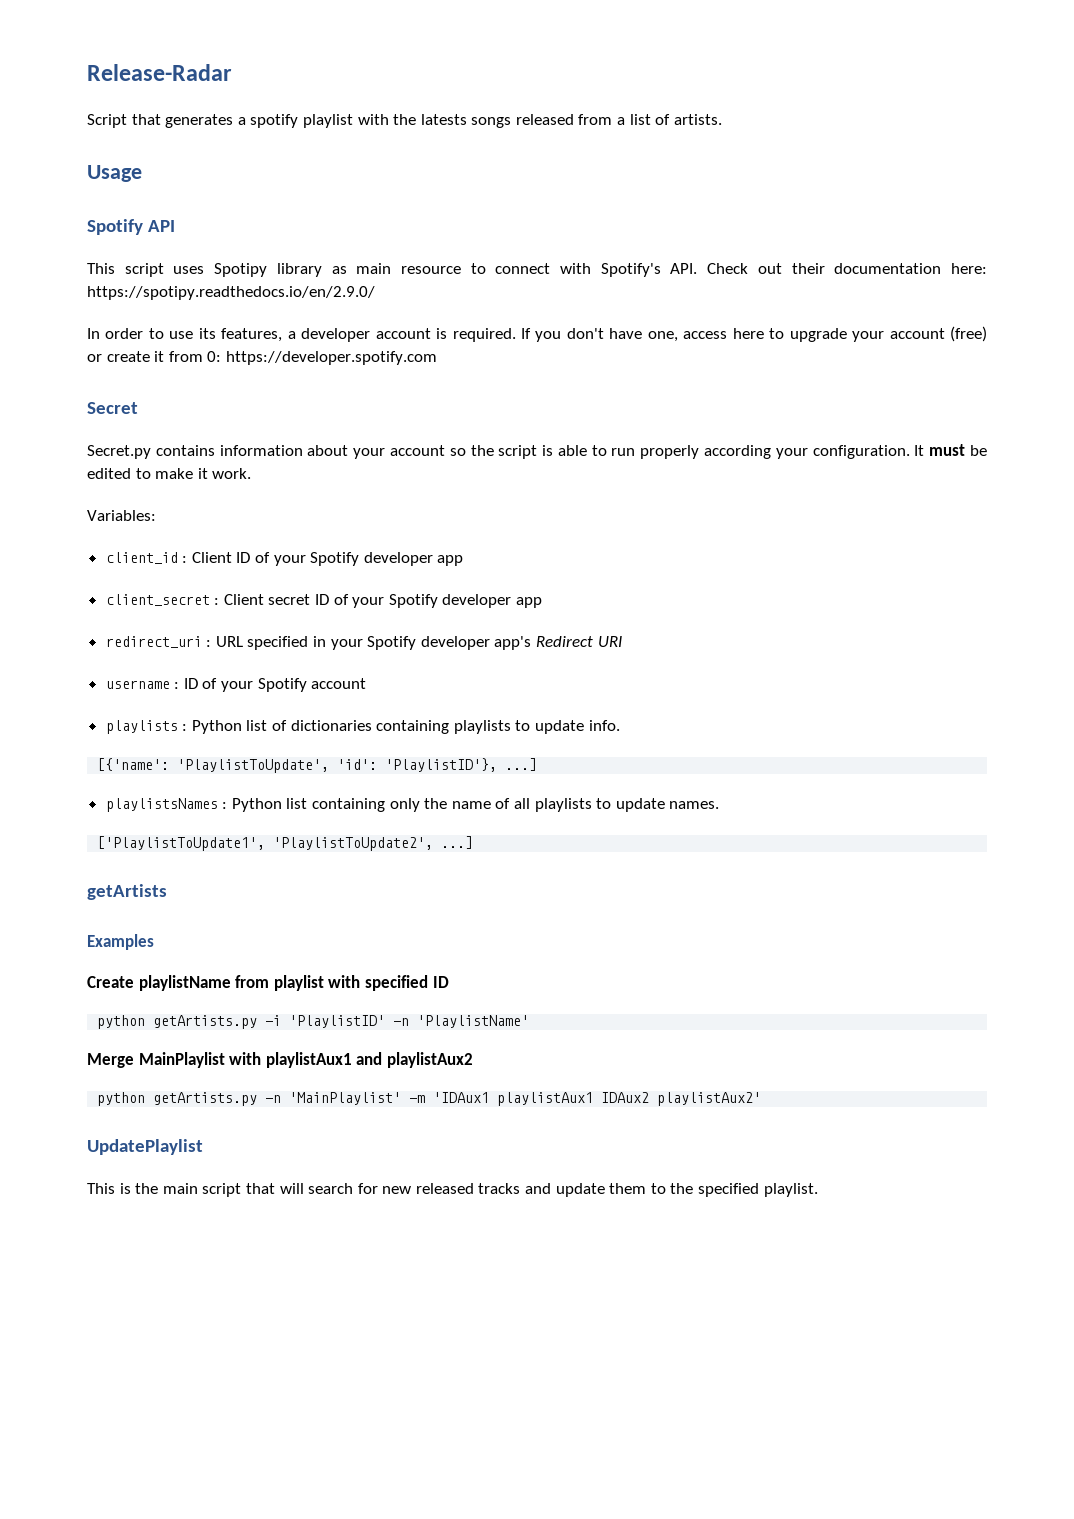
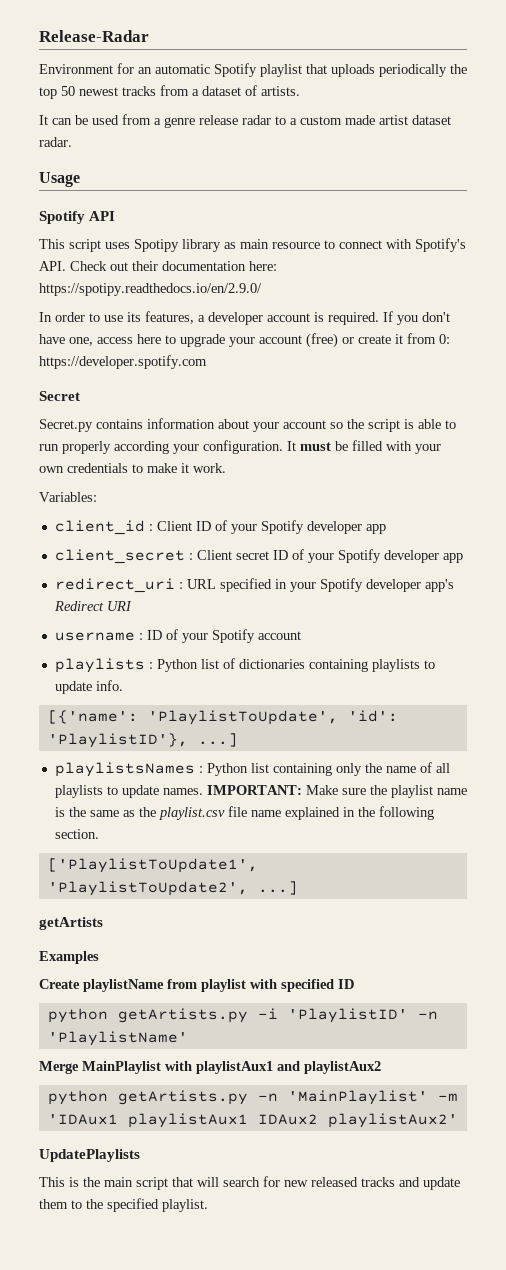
- Script that generates a spotify playlist with the latests songs released from a list of artists.
+ Environment for an automatic Spotify playlist that uploads periodically the top 50 newest tracks from a dataset of artists.
+ It can be used from a genre release radar to a custom made artist dataset radar.
- It must be edited to make it work.
+ It must be filled with your own credentials to make it work.
+ IMPORTANT: Make sure the playlist name is the same as the playlist.csv file name explained in the following section.
- UpdatePlaylist
+ UpdatePlaylists

